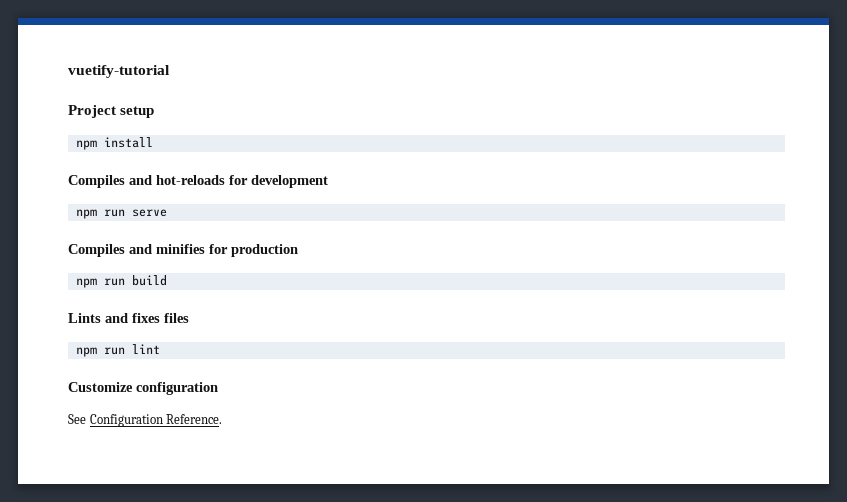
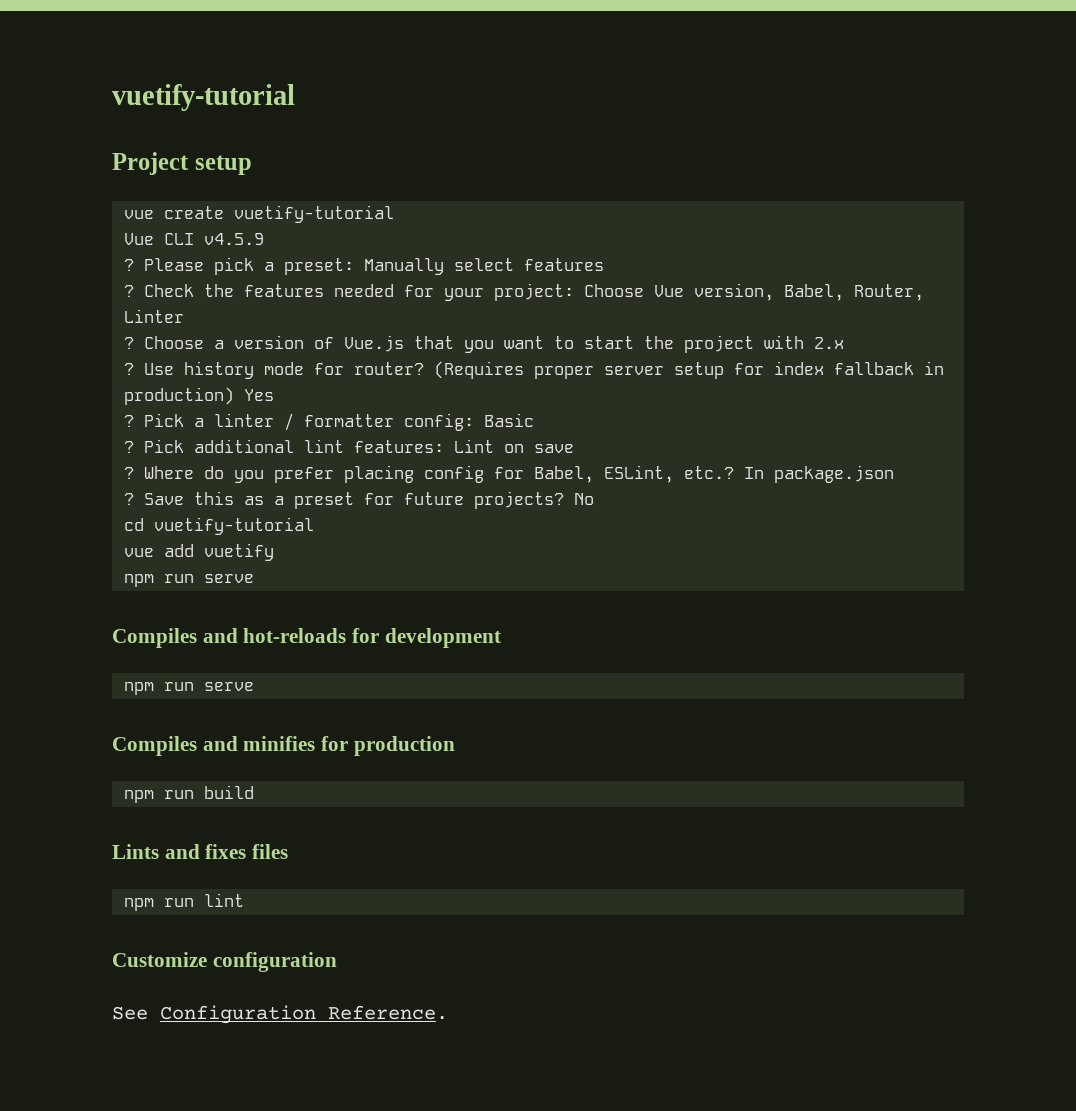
- npm install
+ vue create vuetify-tutorial
+ Vue CLI v4.5.9
+ ? Please pick a preset: Manually select features
+ ? Check the features needed for your project: Choose Vue version, Babel, Router, Linter
+ ? Choose a version of Vue.js that you want to start the project with 2.x
+ ? Use history mode for router? (Requires proper server setup for index fallback in production) Yes
+ ? Pick a linter / formatter config: Basic
+ ? Pick additional lint features: Lint on save
+ ? Where do you prefer placing config for Babel, ESLint, etc.? In package.json
+ ? Save this as a preset for future projects? No
+ cd vuetify-tutorial
+ vue add vuetify
+ npm run serve

